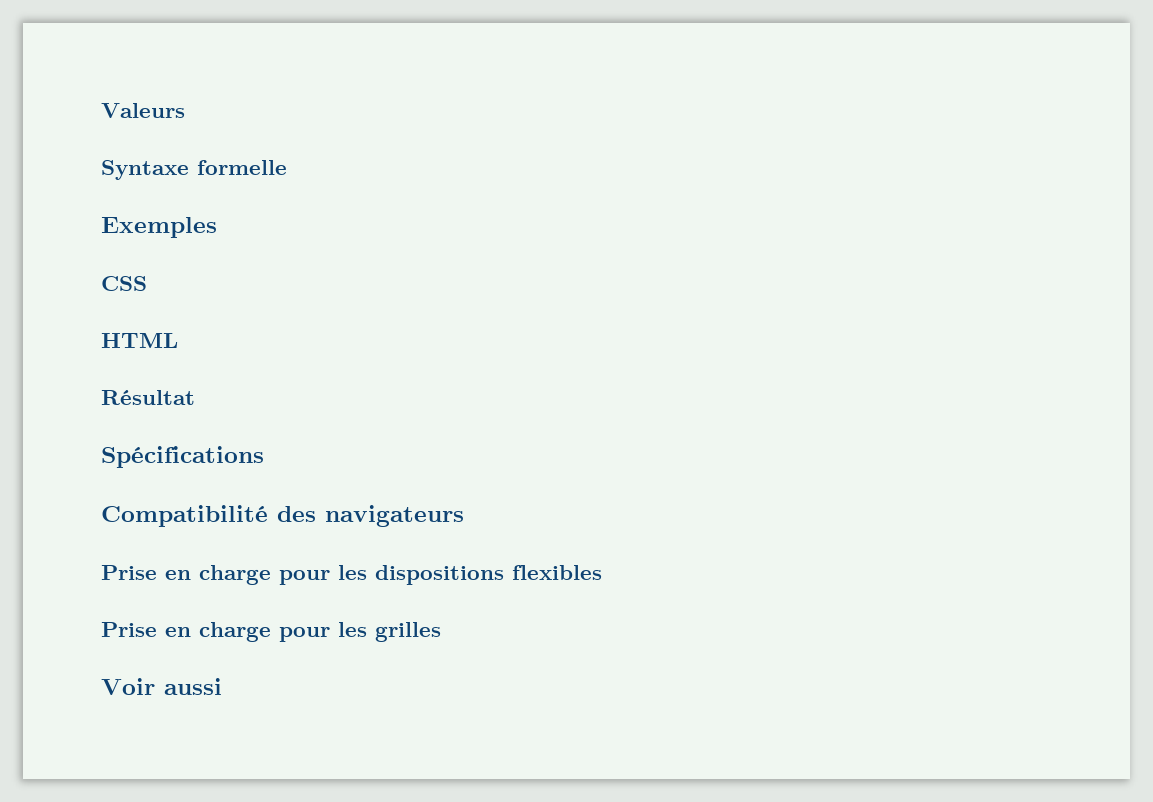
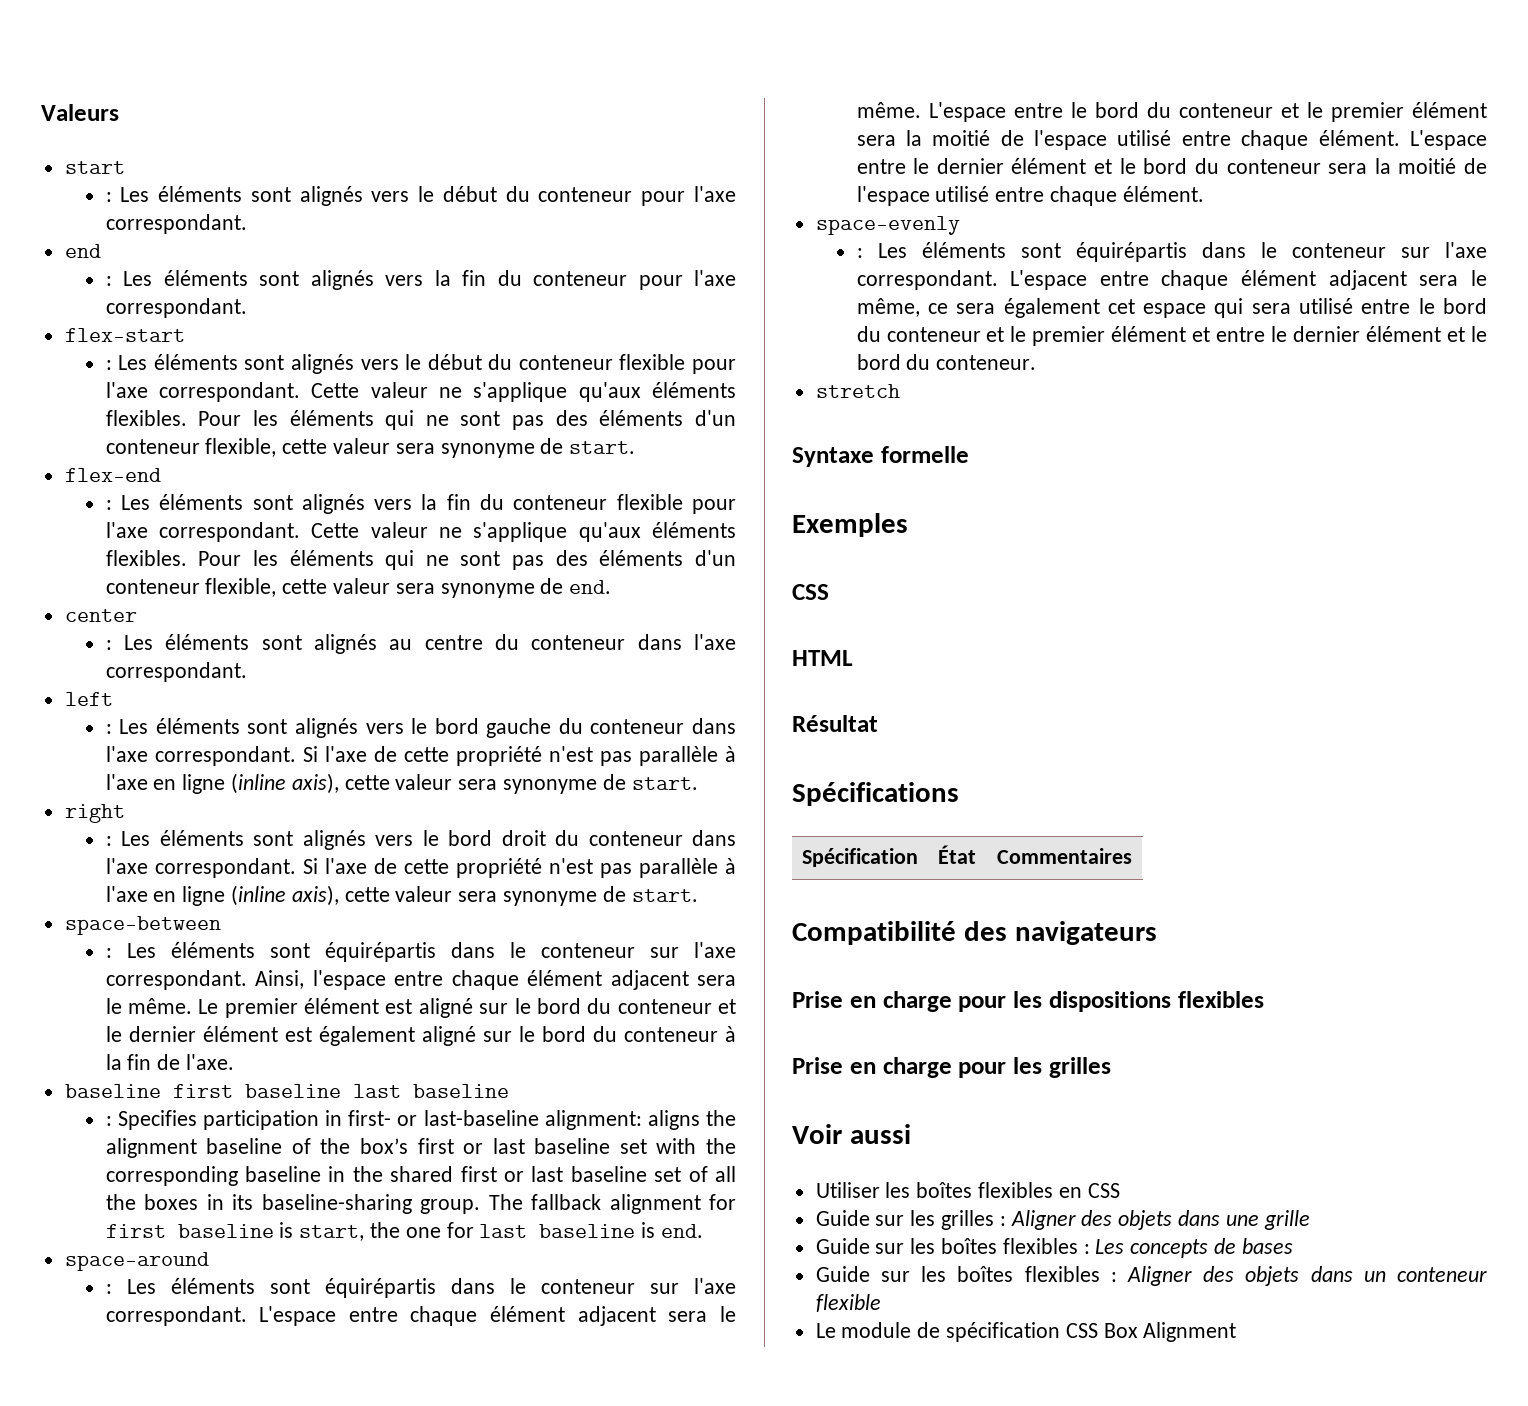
+ start
+ : Les éléments sont alignés vers le début du conteneur pour l'axe correspondant.
+ end
+ : Les éléments sont alignés vers la fin du conteneur pour l'axe correspondant.
+ flex-start
+ : Les éléments sont alignés vers le début du conteneur flexible pour l'axe correspondant. Cette valeur ne s'applique qu'aux éléments flexibles. Pour les éléments qui ne sont pas des éléments d'un conteneur flexible, cette valeur sera synonyme de start.
+ flex-end
+ : Les éléments sont alignés vers la fin du conteneur flexible pour l'axe correspondant. Cette valeur ne s'applique qu'aux éléments flexibles. Pour les éléments qui ne sont pas des éléments d'un conteneur flexible, cette valeur sera synonyme de end.
+ center
+ : Les éléments sont alignés au centre du conteneur dans l'axe correspondant.
+ left
+ : Les éléments sont alignés vers le bord gauche du conteneur dans l'axe correspondant. Si l'axe de cette propriété n'est pas parallèle à l'axe en ligne (inline axis), cette valeur sera synonyme de start.
+ right
+ : Les éléments sont alignés vers le bord droit du conteneur dans l'axe correspondant. Si l'axe de cette propriété n'est pas parallèle à l'axe en ligne (inline axis), cette valeur sera synonyme de start.
+ space-between
+ : Les éléments sont équirépartis dans le conteneur sur l'axe correspondant. Ainsi, l'espace entre chaque élément adjacent sera le même. Le premier élément est aligné sur le bord du conteneur et le dernier élément est également aligné sur le bord du conteneur à la fin de l'axe.
+ baseline first baseline last baseline
+ : Specifies participation in first- or last-baseline alignment: aligns the alignment baseline of the box’s first or last baseline set with the corresponding baseline in the shared first or last baseline set of all the boxes in its baseline-sharing group. The fallback alignment for first baseline is start, the one for last baseline is end.
+ space-around
+ : Les éléments sont équirépartis dans le conteneur sur l'axe correspondant. L'espace entre chaque élément adjacent sera le même. L'espace entre le bord du conteneur et le premier élément sera la moitié de l'espace utilisé entre chaque élément. L'espace entre le dernier élément et le bord du conteneur sera la moitié de l'espace utilisé entre chaque élément.
+ space-evenly
+ : Les éléments sont équirépartis dans le conteneur sur l'axe correspondant. L'espace entre chaque élément adjacent sera le même, ce sera également cet espace qui sera utilisé entre le bord du conteneur et le premier élément et entre le dernier élément et le bord du conteneur.
+ stretch
+ Spécification | État | Commentaires
+ Utiliser les boîtes flexibles en CSS
+ Guide sur les grilles : Aligner des objets dans une grille
+ Guide sur les boîtes flexibles : Les concepts de bases
+ Guide sur les boîtes flexibles : Aligner des objets dans un conteneur flexible
+ Le module de spécification CSS Box Alignment

